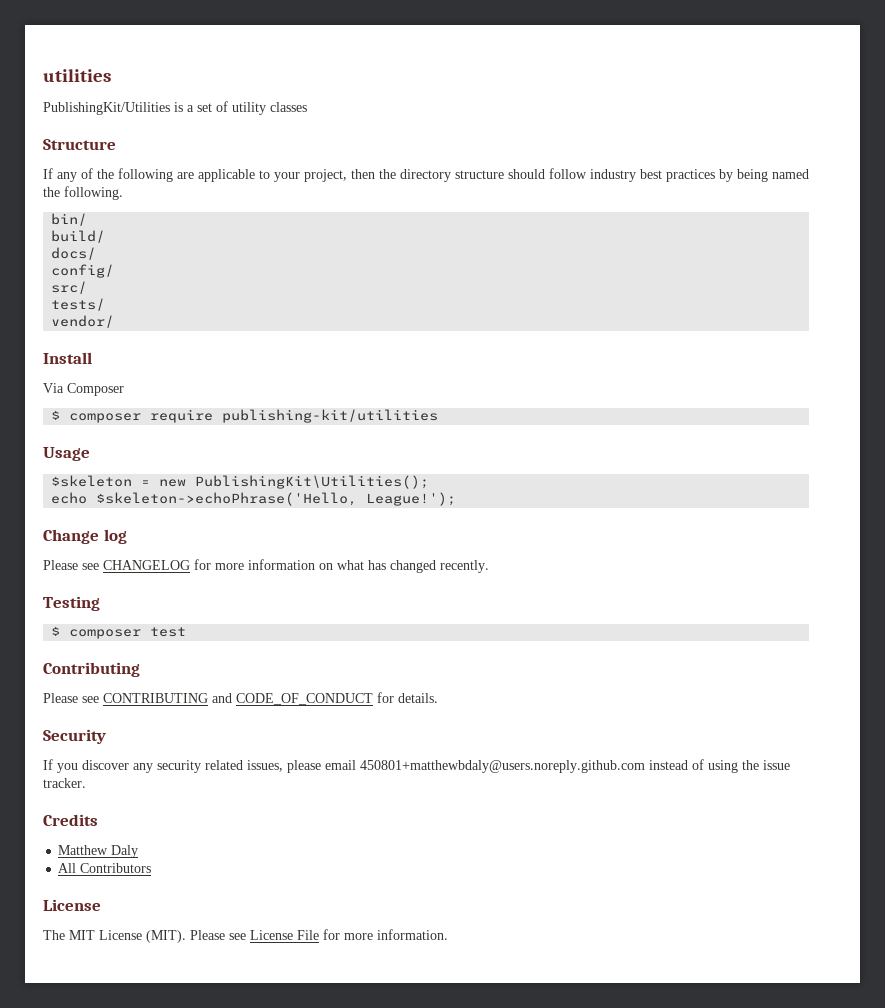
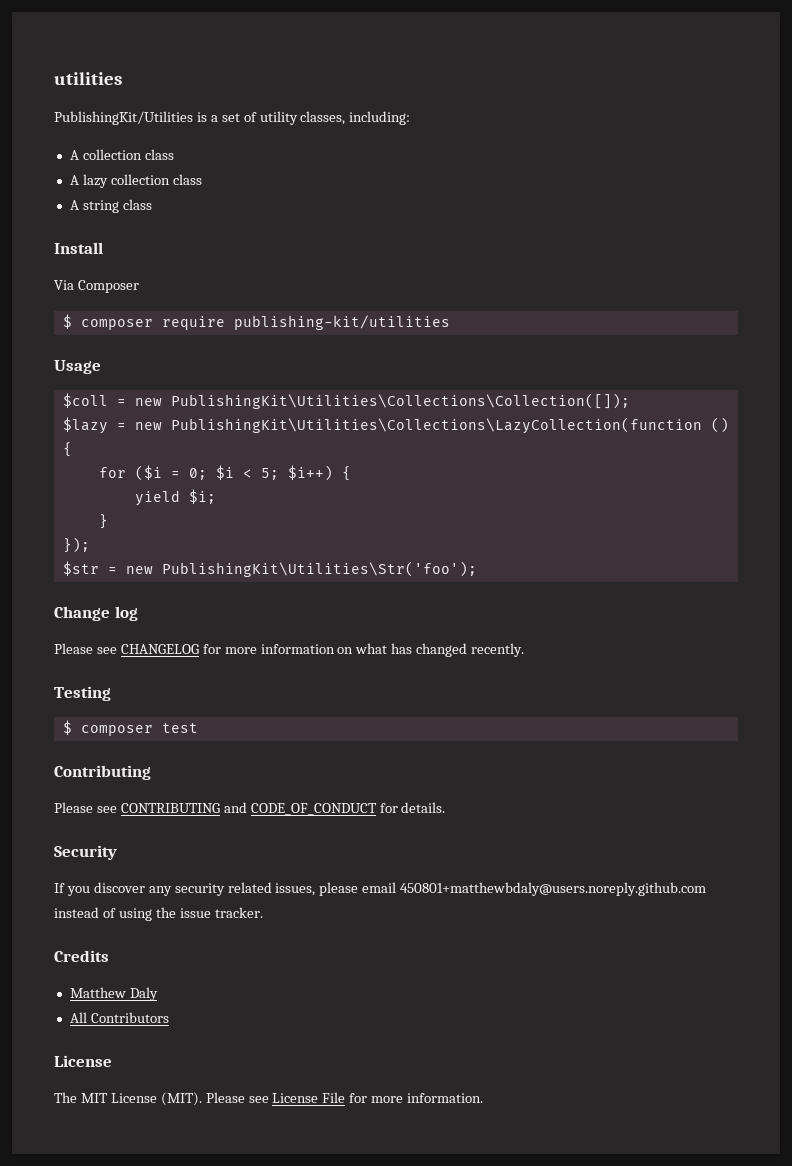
- PublishingKit/Utilities is a set of utility classes
- Structure
- If any of the following are applicable to your project, then the directory structure should follow industry best practices by being named the following.
- bin/
- build/
- docs/
- config/
- src/
- tests/
- vendor/
+ PublishingKit/Utilities is a set of utility classes, including:
+ A collection class
+ A lazy collection class
+ A string class
- $skeleton = new PublishingKit\Utilities();
- echo $skeleton->echoPhrase('Hello, League!');
+ $coll = new PublishingKit\Utilities\Collections\Collection([]);
+ $lazy = new PublishingKit\Utilities\Collections\LazyCollection(function () {
+ for ($i = 0; $i < 5; $i++) {
+ yield $i;
+ }
+ });
+ $str = new PublishingKit\Utilities\Str('foo');

